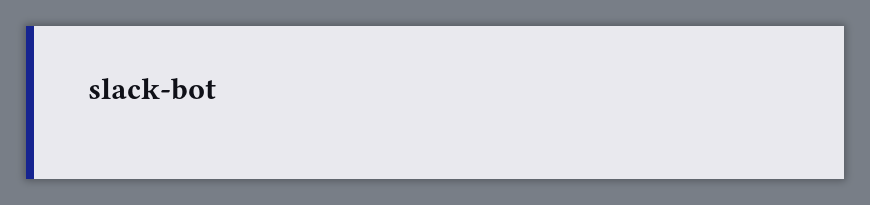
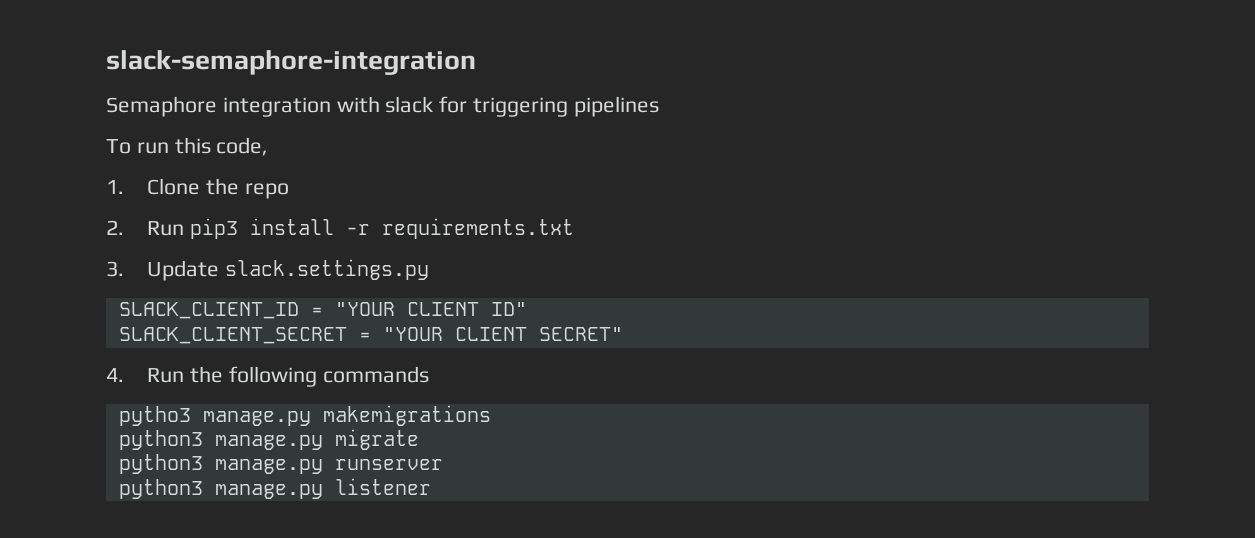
- slack-bot
+ slack-semaphore-integration
+ Semaphore integration with slack for triggering pipelines
+ To run this code,
+ 1. Clone the repo
+ 2. Run pip3 install -r requirements.txt
+ 3. Update slack.settings.py
+ SLACK_CLIENT_ID = "YOUR CLIENT ID"
+ SLACK_CLIENT_SECRET = "YOUR CLIENT SECRET"
+ 4. Run the following commands
+ pytho3 manage.py makemigrations
+ python3 manage.py migrate
+ python3 manage.py runserver
+ python3 manage.py listener

